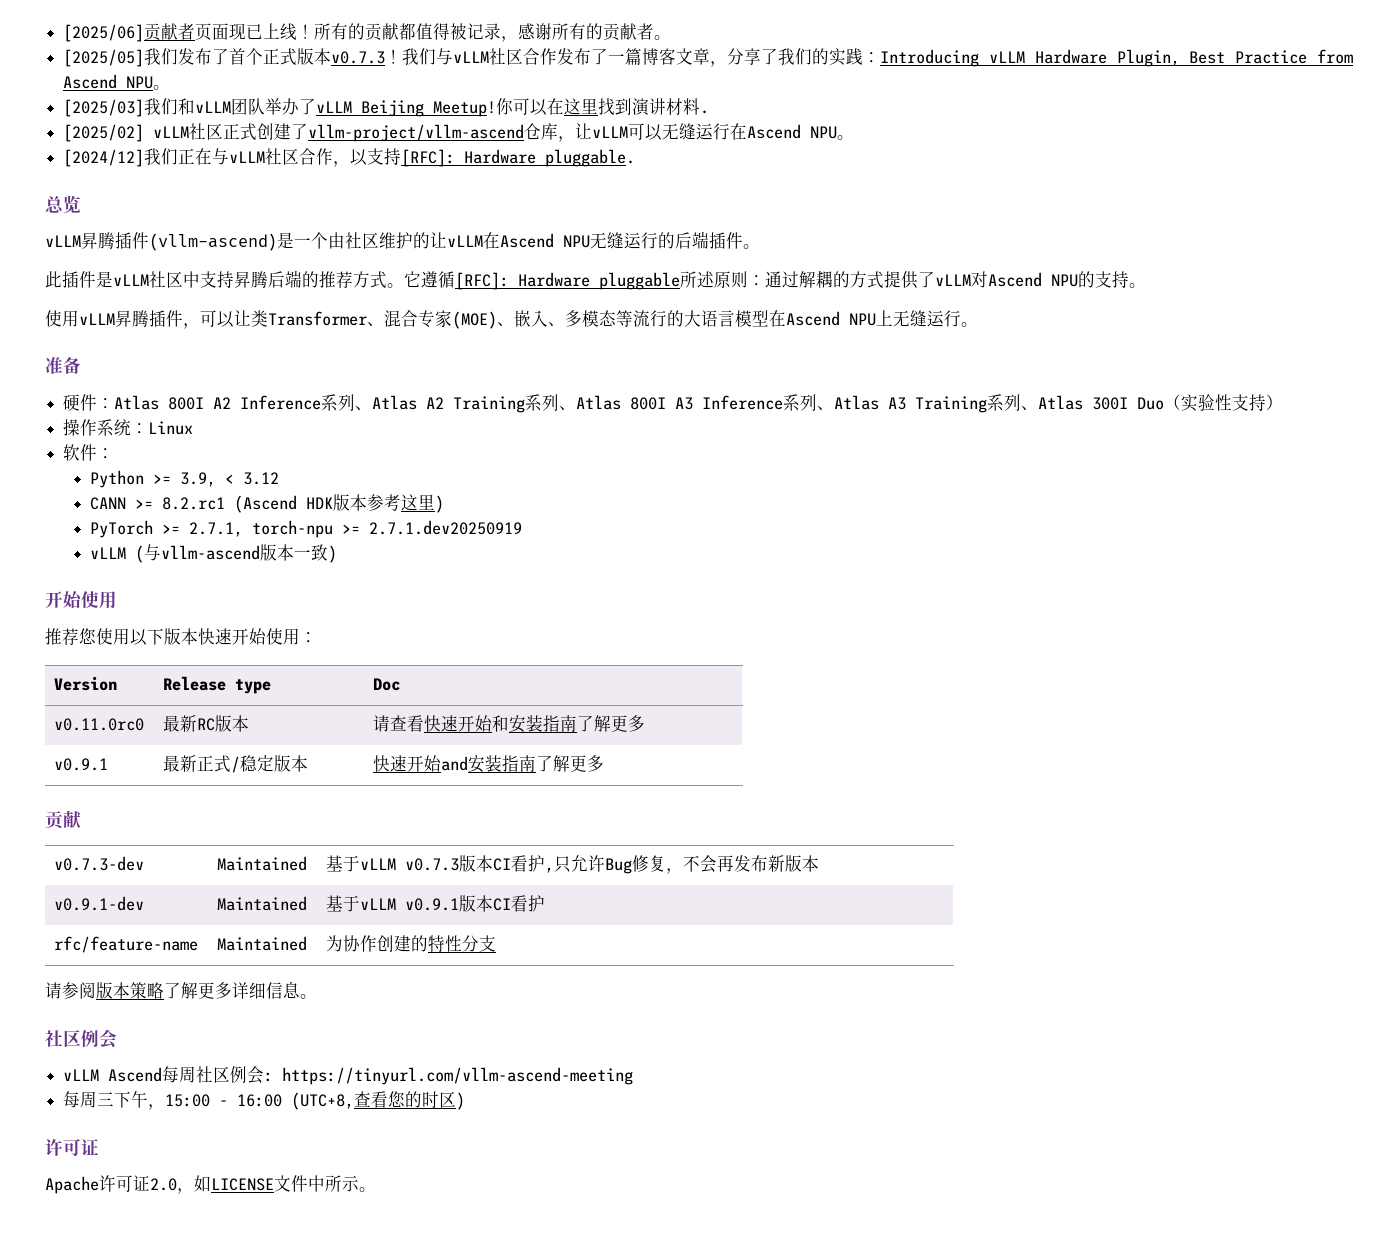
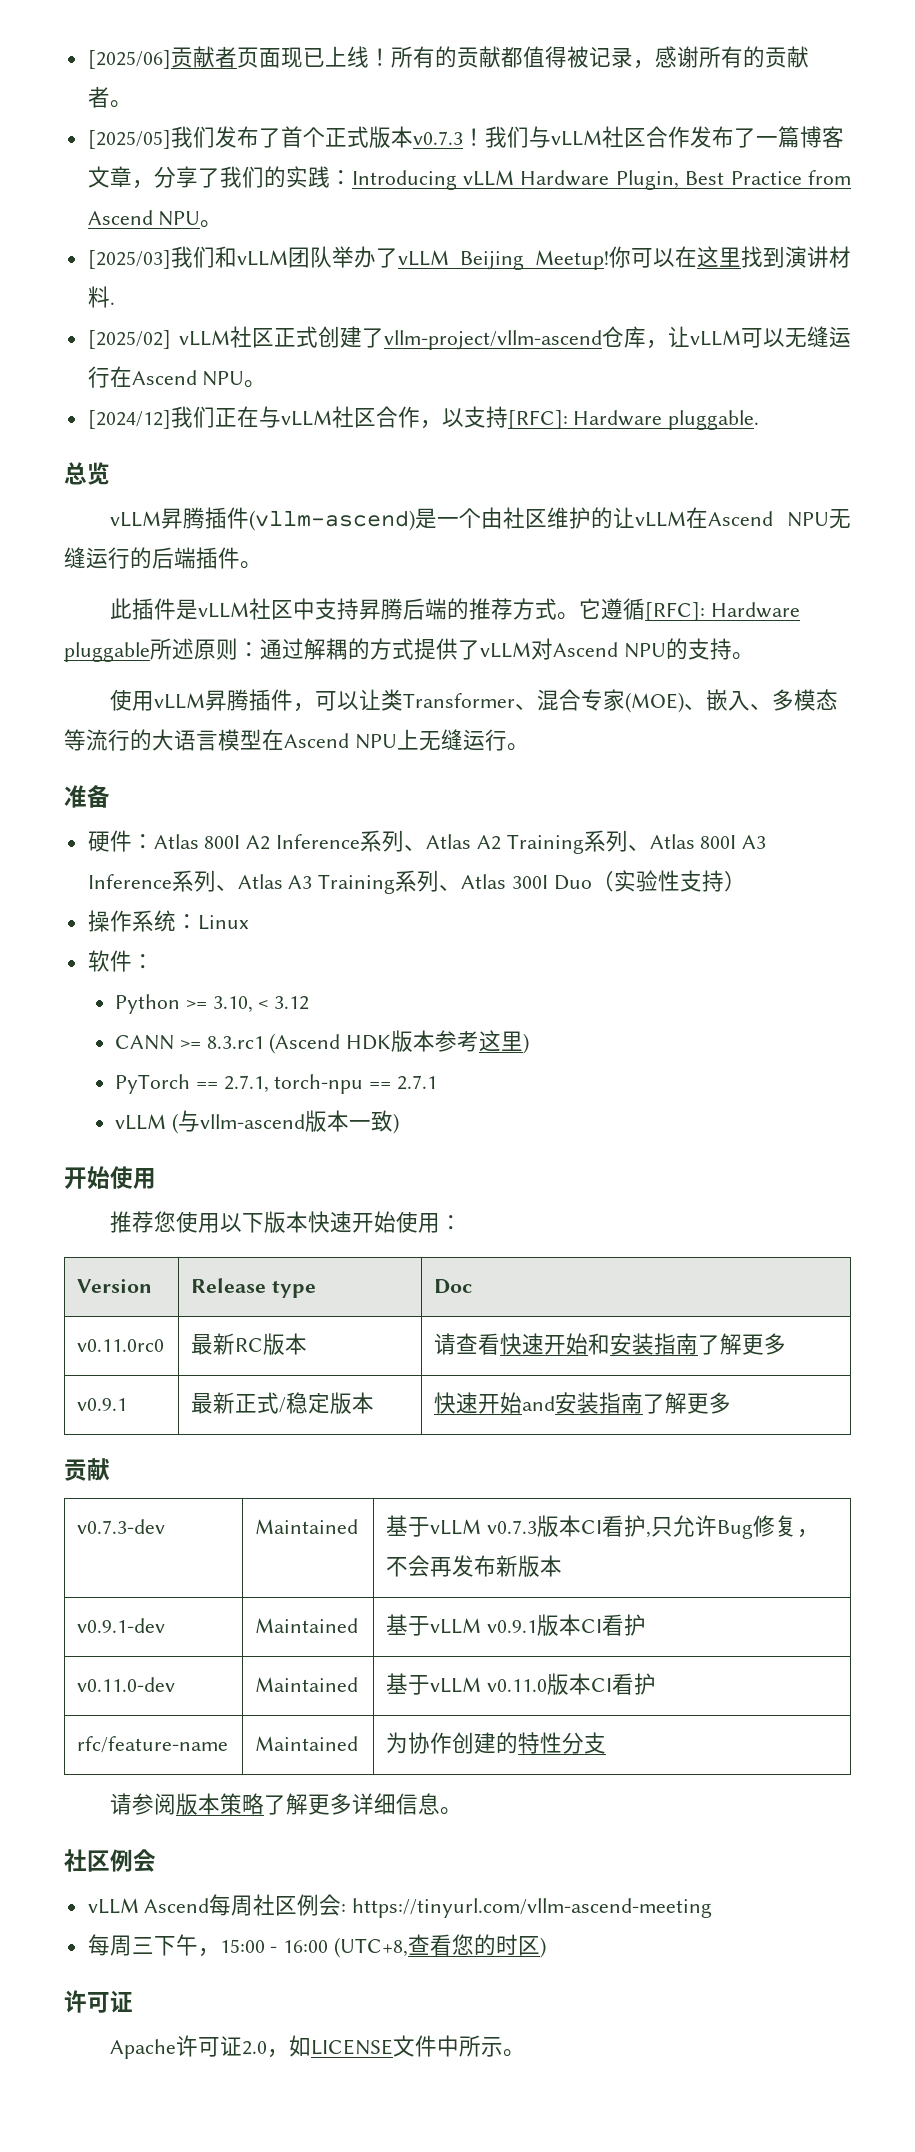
- Python >= 3.9, < 3.12
+ Python >= 3.10, < 3.12
- CANN >= 8.2.rc1 (Ascend HDK版本参考这里)
+ CANN >= 8.3.rc1 (Ascend HDK版本参考这里)
- PyTorch >= 2.7.1, torch-npu >= 2.7.1.dev20250919
+ PyTorch == 2.7.1, torch-npu == 2.7.1
+ v0.11.0-dev | Maintained | 基于vLLM v0.11.0版本CI看护

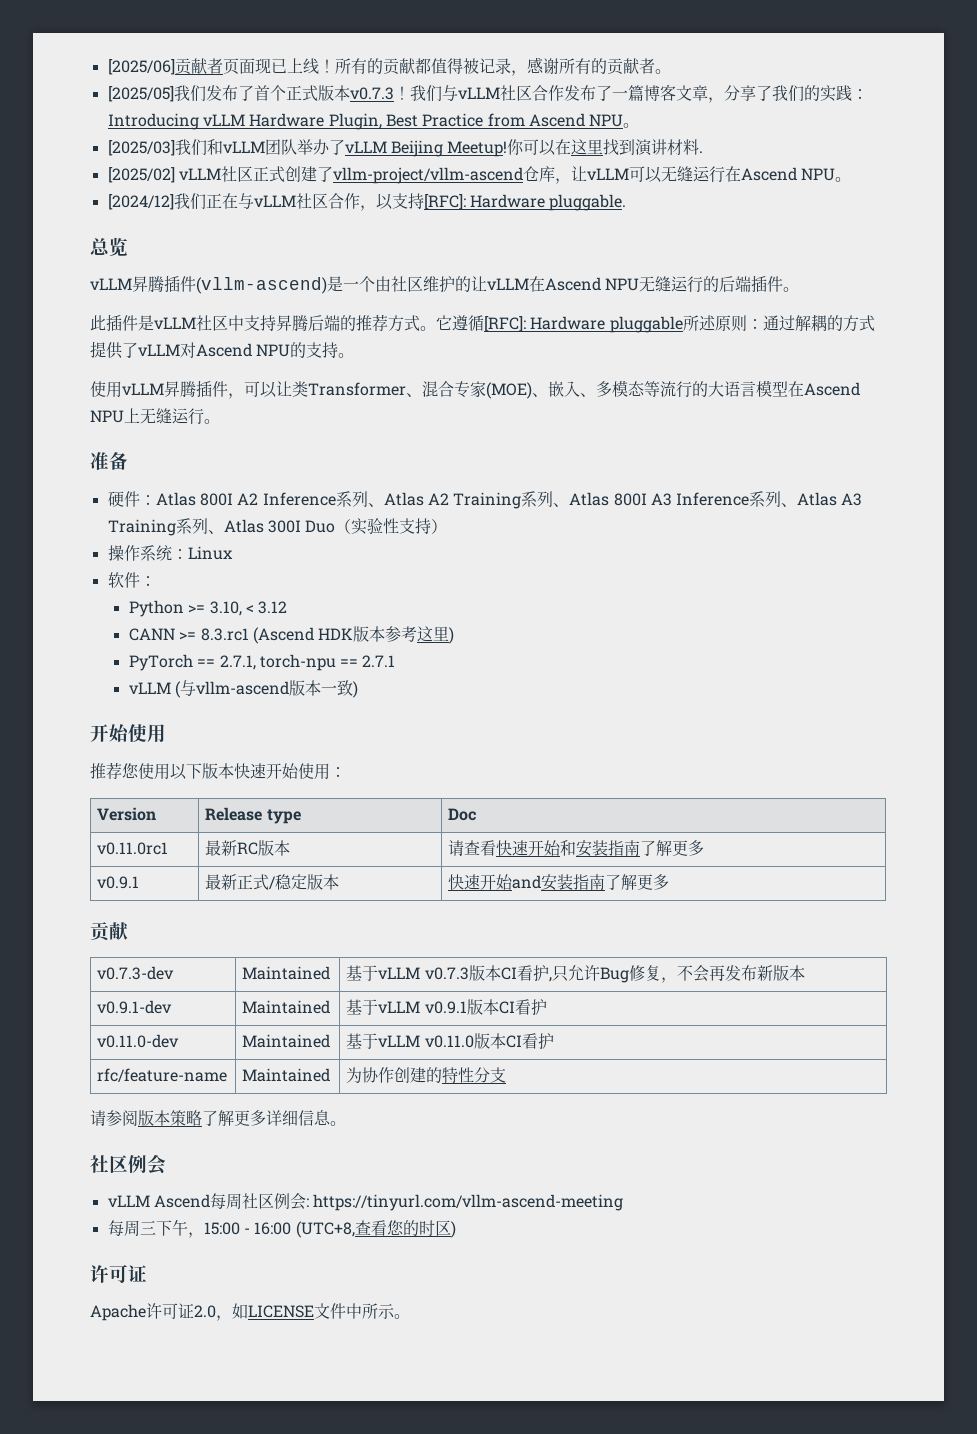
- v0.11.0rc0 | 最新RC版本 | 请查看快速开始和安装指南了解更多
+ v0.11.0rc1 | 最新RC版本 | 请查看快速开始和安装指南了解更多

